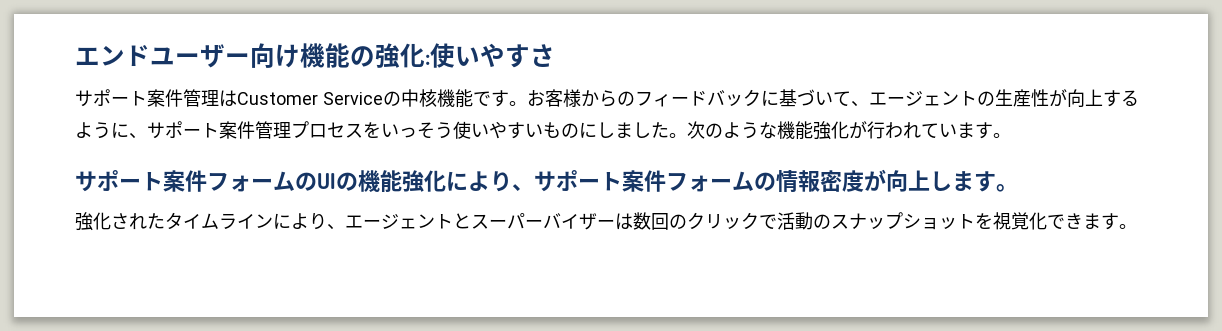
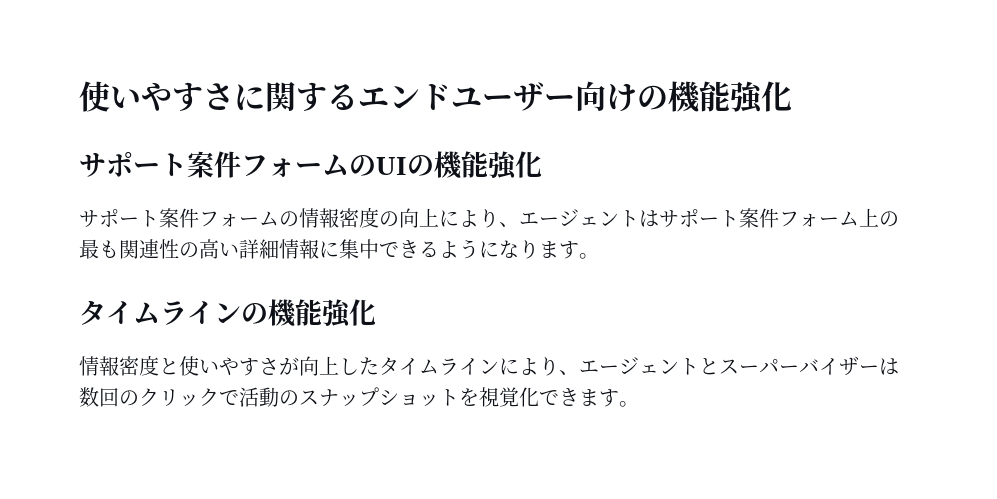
- エンドユーザー向け機能の強化:使いやすさ
- サポート案件管理はCustomer Serviceの中核機能です。お客様からのフィードバックに基づいて、エージェントの生産性が向上するように、サポート案件管理プロセスをいっそう使いやすいものにしました。次のような機能強化が行われています。
+ 使いやすさに関するエンドユーザー向けの機能強化
- サポート案件フォームのUIの機能強化により、サポート案件フォームの情報密度が向上します。
- 強化されたタイムラインにより、エージェントとスーパーバイザーは数回のクリックで活動のスナップショットを視覚化できます。
+ サポート案件フォームのUIの機能強化
+ サポート案件フォームの情報密度の向上により、エージェントはサポート案件フォーム上の最も関連性の高い詳細情報に集中できるようになります。
+ タイムラインの機能強化
+ 情報密度と使いやすさが向上したタイムラインにより、エージェントとスーパーバイザーは数回のクリックで活動のスナップショットを視覚化できます。

